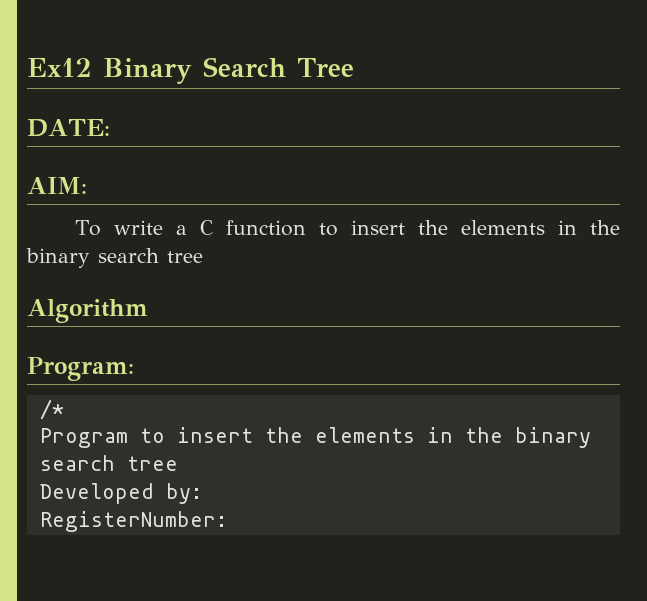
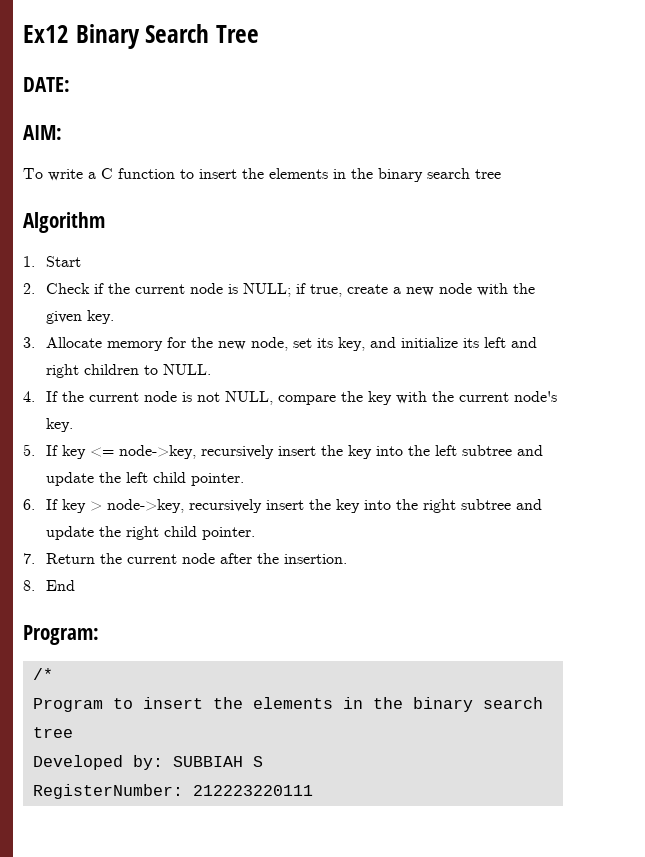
+ 1. Start
+ 2. Check if the current node is NULL; if true, create a new node with the given key.
+ 3. Allocate memory for the new node, set its key, and initialize its left and right children to NULL.
+ 4. If the current node is not NULL, compare the key with the current node's key.
+ 5. If key <= node->key, recursively insert the key into the left subtree and update the left child pointer.
+ 6. If key > node->key, recursively insert the key into the right subtree and update the right child pointer.
+ 7. Return the current node after the insertion.
+ 8. End
- Developed by:
+ Developed by: SUBBIAH S
- RegisterNumber:
+ RegisterNumber: 212223220111

